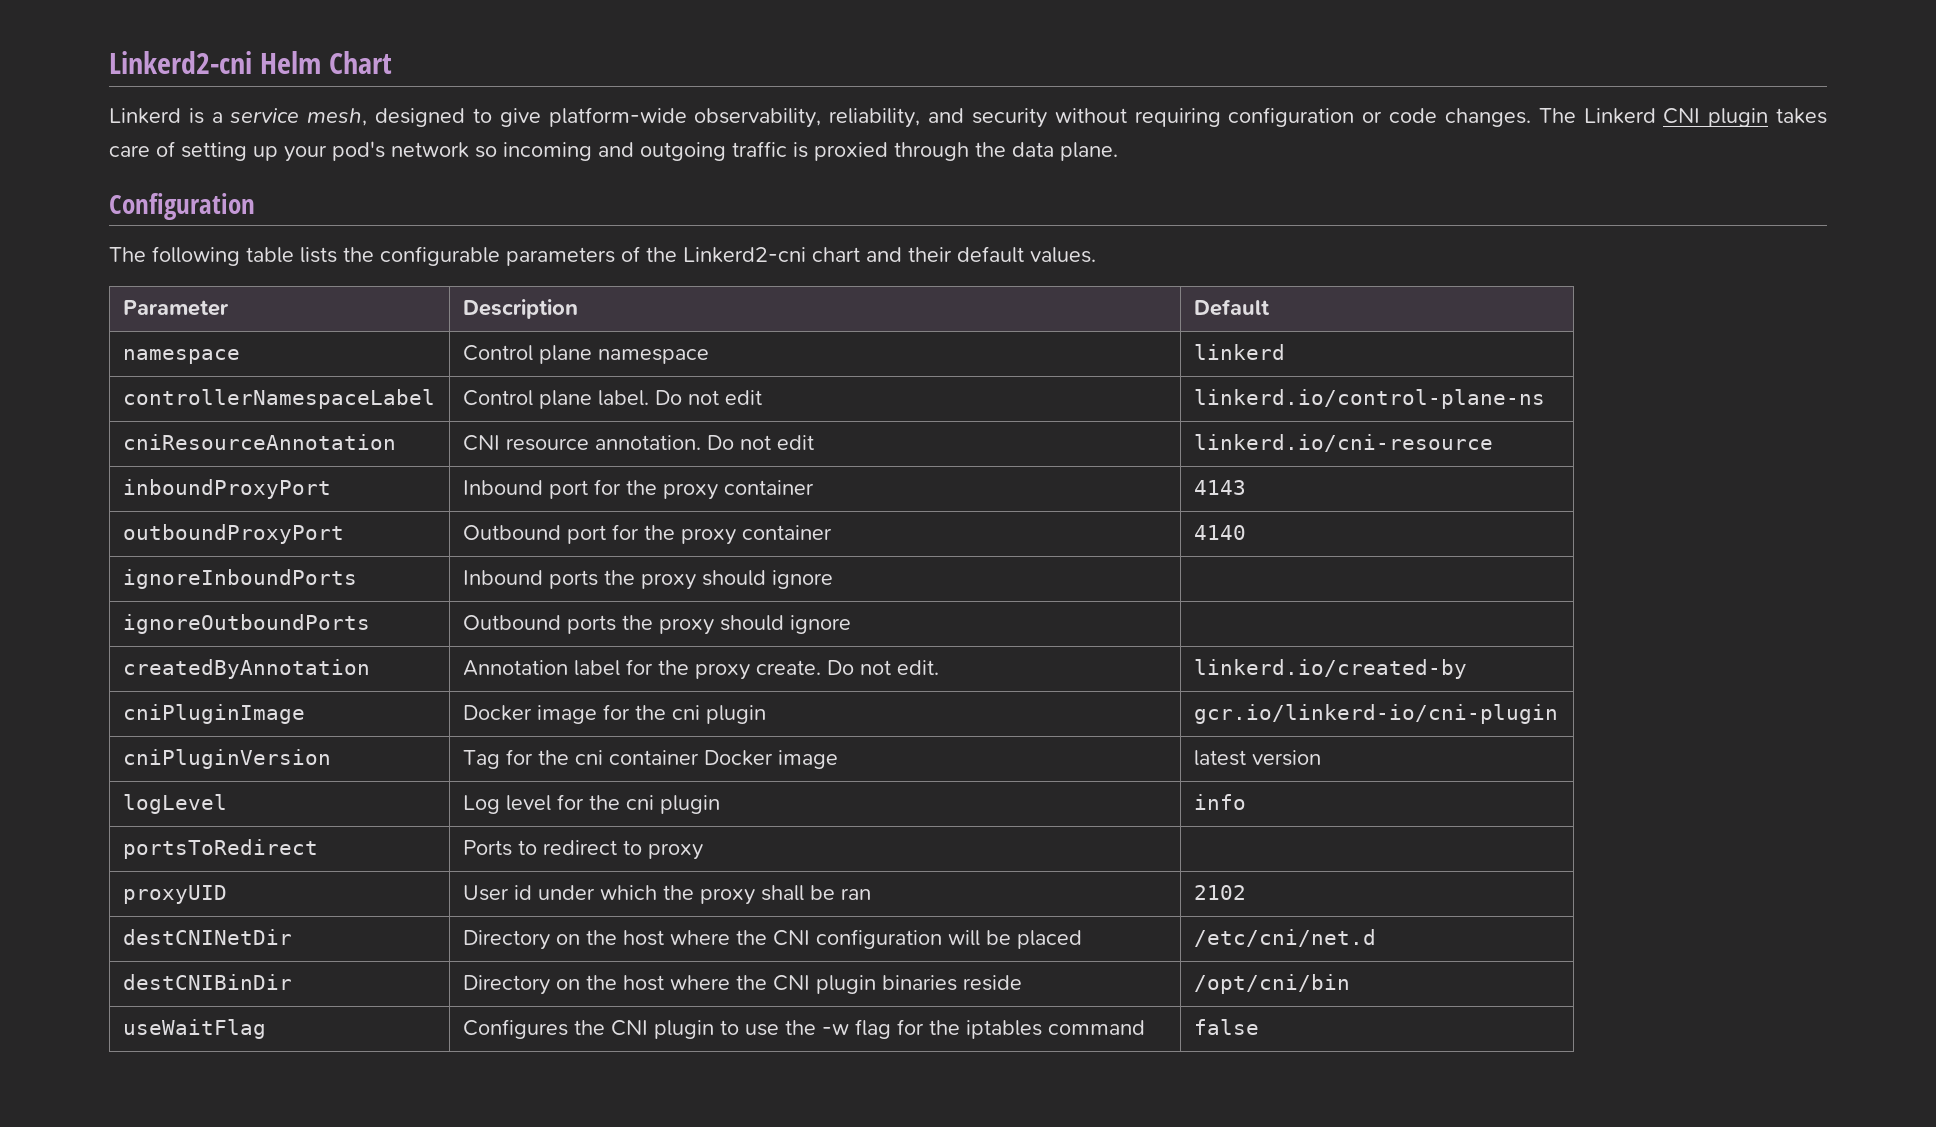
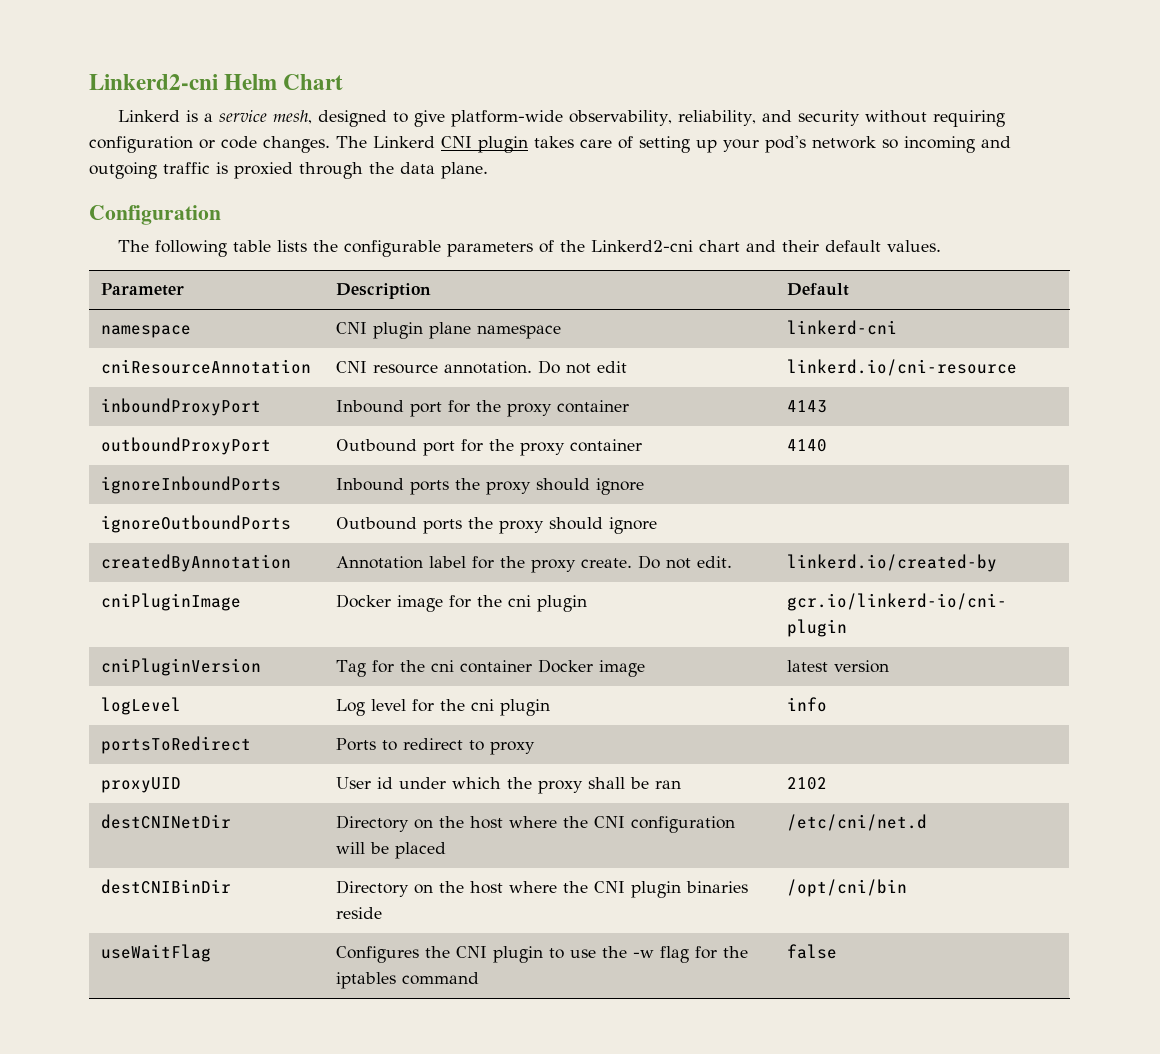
- namespace | Control plane namespace | linkerd
- controllerNamespaceLabel | Control plane label. Do not edit | linkerd.io/control-plane-ns
+ namespace | CNI plugin plane namespace | linkerd-cni

